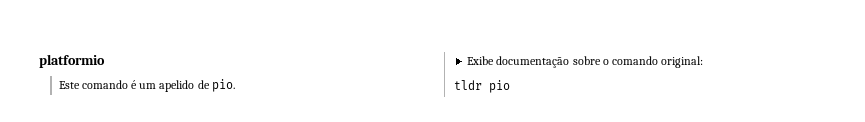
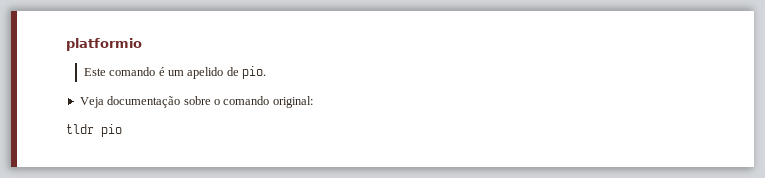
- Exibe documentação sobre o comando original:
+ Veja documentação sobre o comando original:

